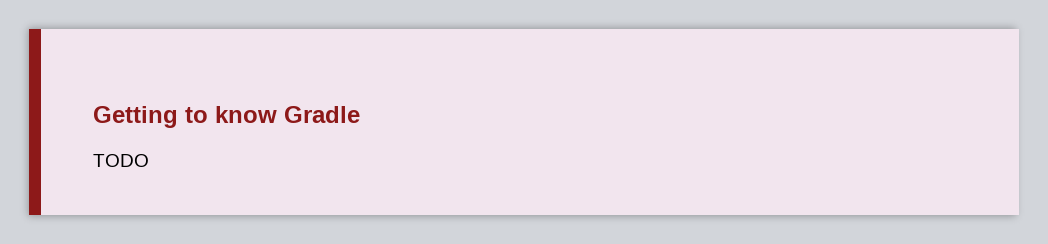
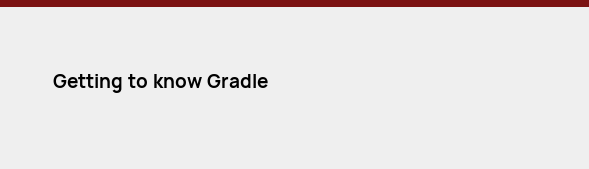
- TODO

